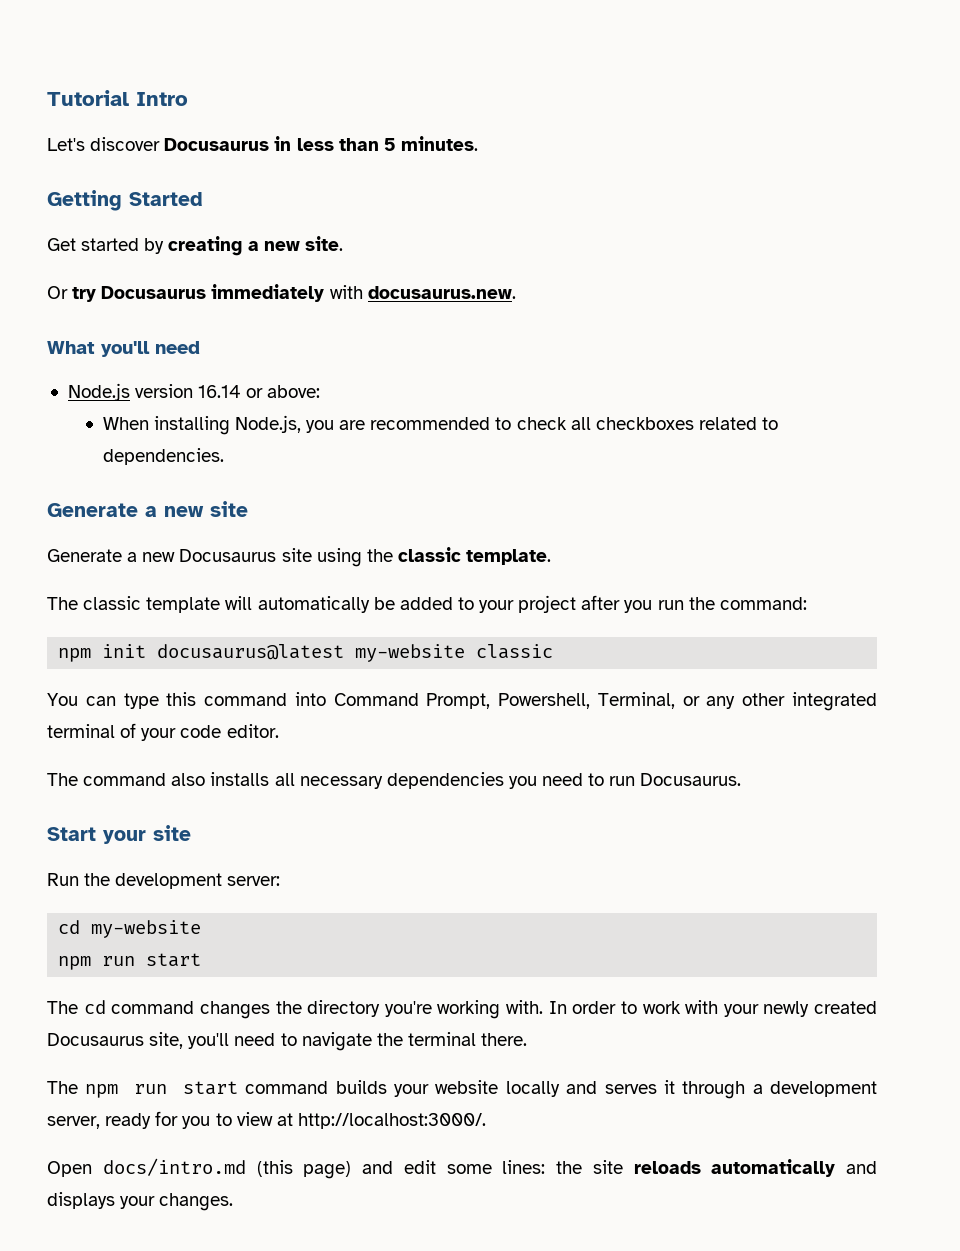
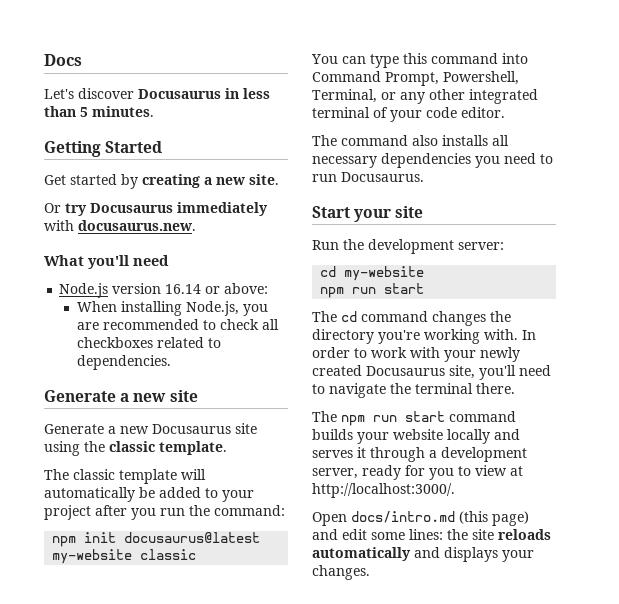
- Tutorial Intro
+ Docs

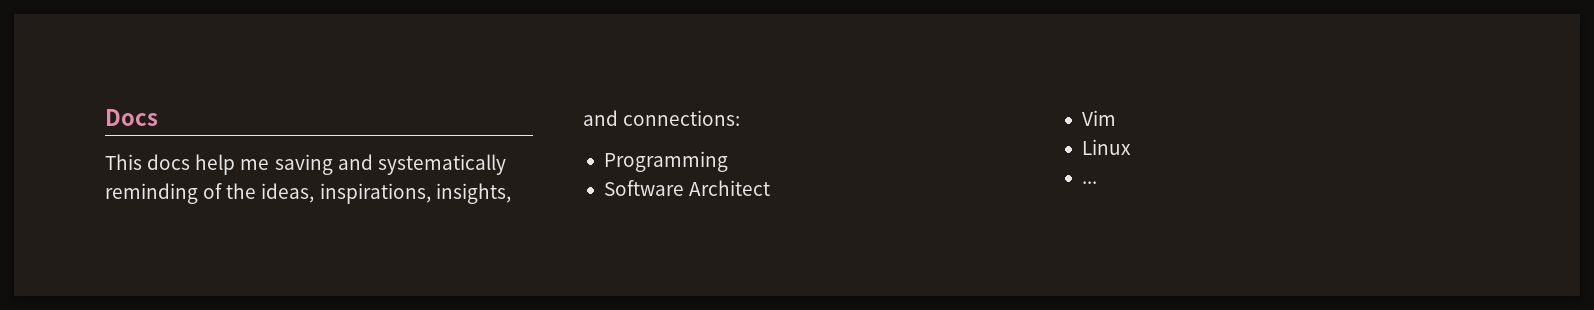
- Let's discover Docusaurus in less than 5 minutes.
- Getting Started
- Get started by creating a new site.
- Or try Docusaurus immediately with docusaurus.new.
- What you'll need
- Node.js version 16.14 or above:
- When installing Node.js, you are recommended to check all checkboxes related to dependencies.
- Generate a new site
- Generate a new Docusaurus site using the classic template.
- The classic template will automatically be added to your project after you run the command:
- npm init docusaurus@latest my-website classic
- You can type this command into Command Prompt, Powershell, Terminal, or any other integrated terminal of your code editor.
- The command also installs all necessary dependencies you need to run Docusaurus.
- Start your site
- Run the development server:
- cd my-website
- npm run start
- The cd command changes the directory you're working with. In order to work with your newly created Docusaurus site, you'll need to navigate the terminal there.
- The npm run start command builds your website locally and serves it through a development server, ready for you to view at http://localhost:3000/.
- Open docs/intro.md (this page) and edit some lines: the site reloads automatically and displays your changes.
+ This docs help me saving and systematically reminding of the ideas, inspirations, insights, and connections:
+ Programming
+ Software Architect
+ Vim
+ Linux
+ ...

